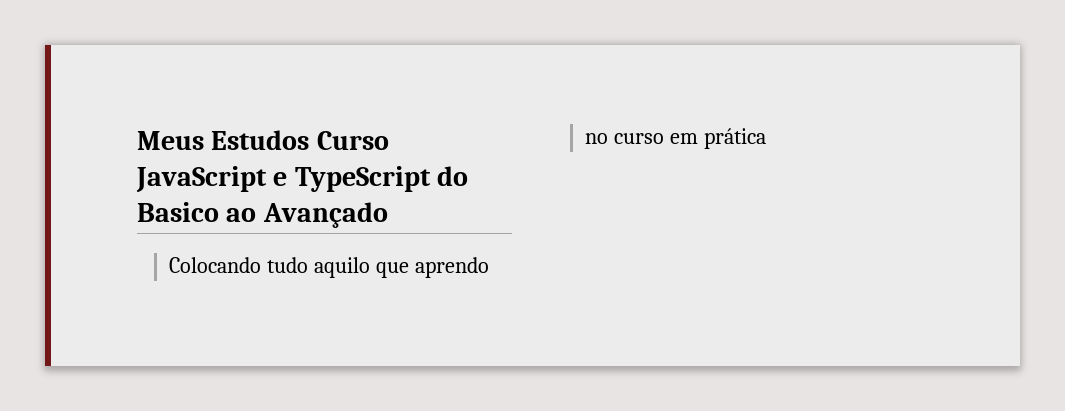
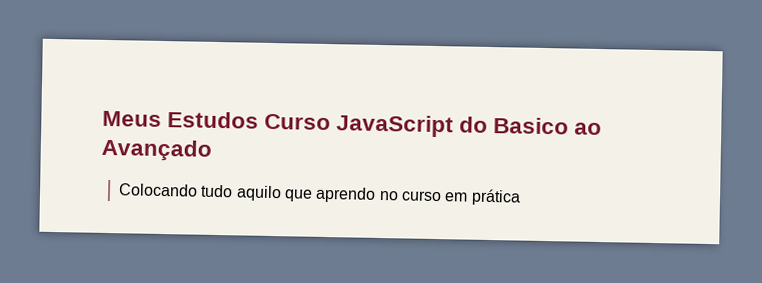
- Meus Estudos Curso JavaScript e TypeScript do Basico ao Avançado
+ Meus Estudos Curso JavaScript do Basico ao Avançado

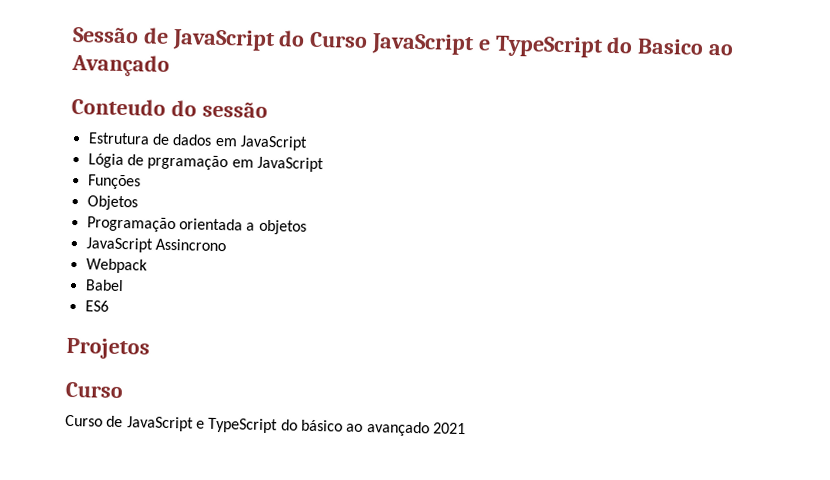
- Meus Estudos Curso JavaScript do Basico ao Avançado
- Colocando tudo aquilo que aprendo no curso em prática
+ Sessão de JavaScript do Curso JavaScript e TypeScript do Basico ao Avançado
+ Conteudo do sessão
+ Estrutura de dados em JavaScript
+ Lógia de prgramação em JavaScript
+ Funções
+ Objetos
+ Programação orientada a objetos
+ JavaScript Assincrono
+ Webpack
+ Babel
+ ES6
+ Projetos
+ Curso
+ Curso de JavaScript e TypeScript do básico ao avançado 2021

